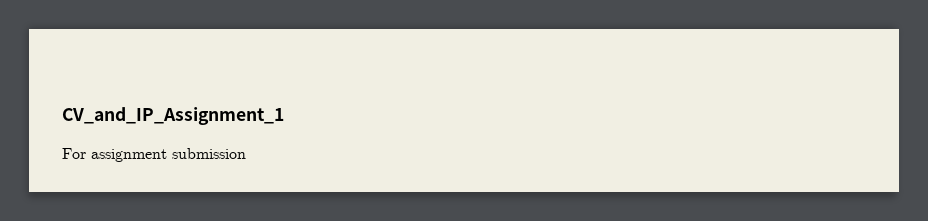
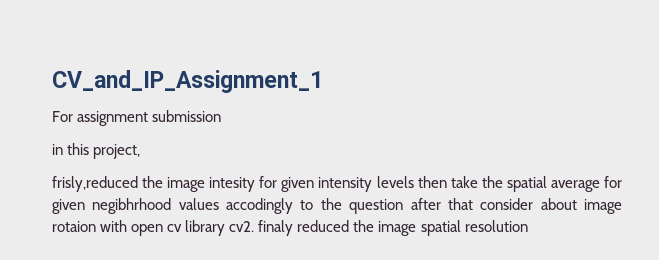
+ in this project,
+ frisly,reduced the image intesity for given intensity levels then take the spatial average for given negibhrhood values accodingly to the question after that consider about image rotaion with open cv library cv2. finaly reduced the image spatial resolution

